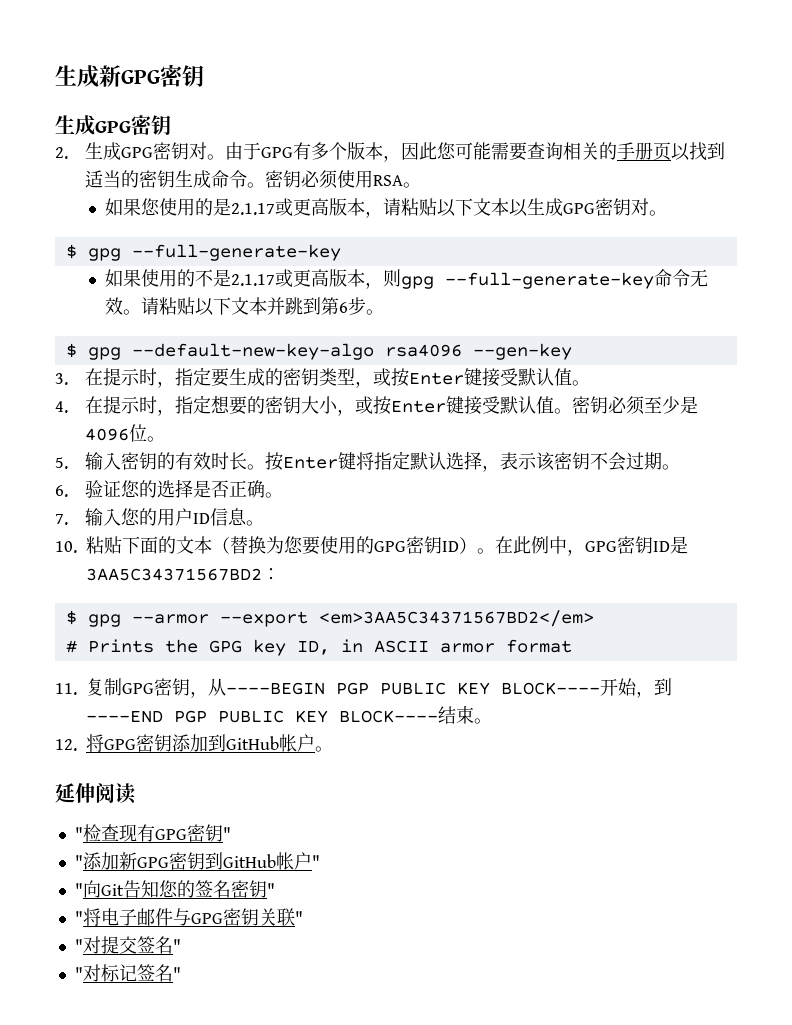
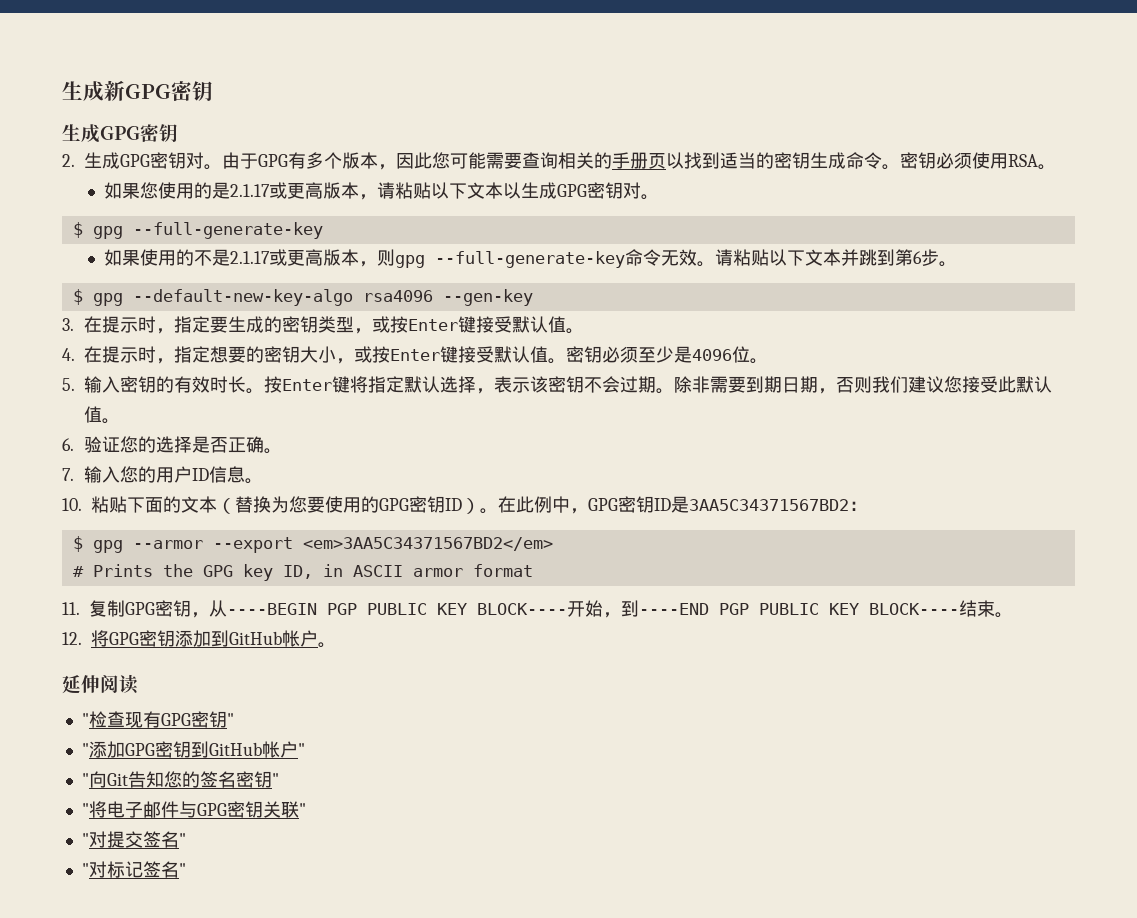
+ 除非需要到期日期，否则我们建议您接受此默认值。
- "添加新GPG密钥到GitHub帐户"
+ "添加GPG密钥到GitHub帐户"

